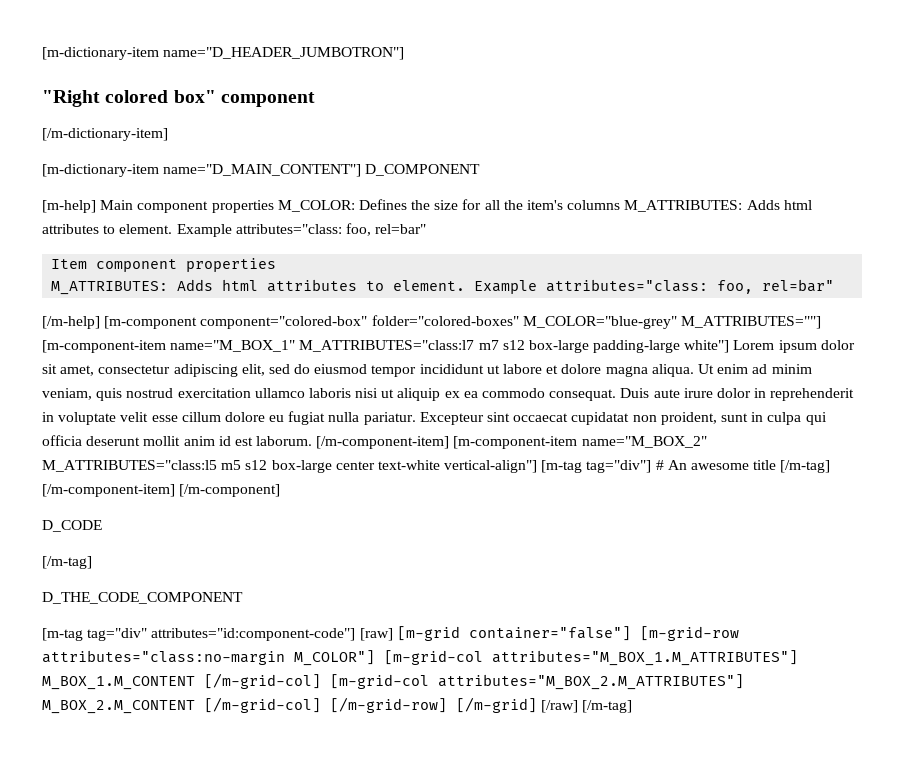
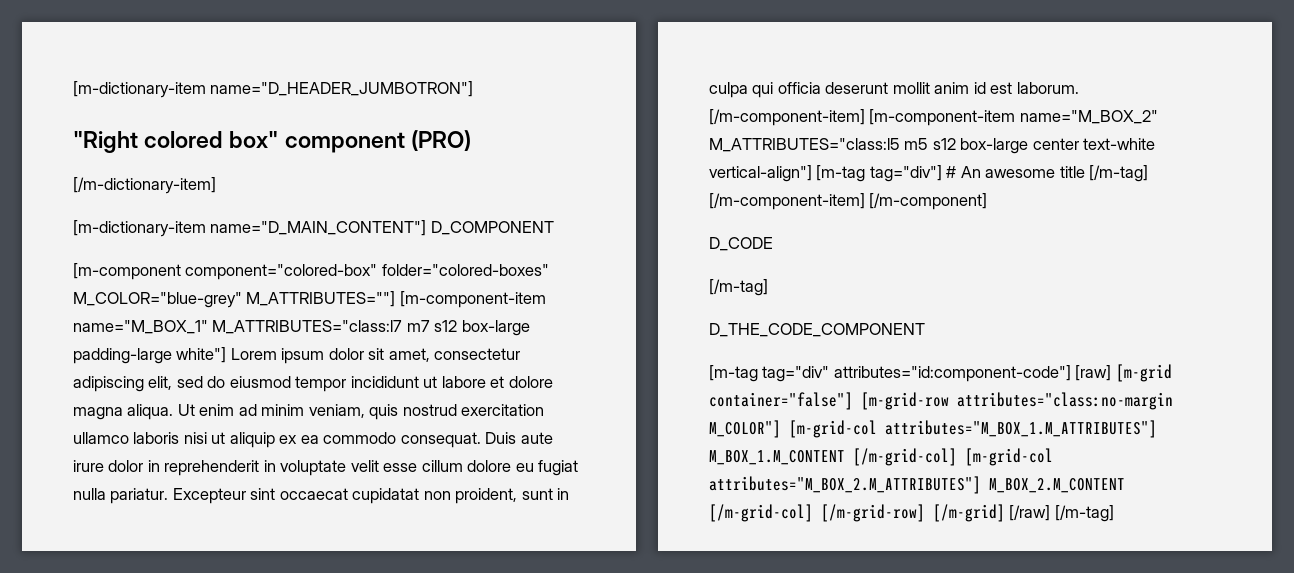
- "Right colored box" component
+ "Right colored box" component (PRO)
- [m-help] Main component properties M_COLOR: Defines the size for all the item's columns M_ATTRIBUTES: Adds html attributes to element. Example attributes="class: foo, rel=bar"
- Item component properties
- M_ATTRIBUTES: Adds html attributes to element. Example attributes="class: foo, rel=bar"
- [/m-help] [m-component component="colored-box" folder="colored-boxes" M_COLOR="blue-grey" M_ATTRIBUTES=""] [m-component-item name="M_BOX_1" M_ATTRIBUTES="class:l7 m7 s12 box-large padding-large white"] Lorem ipsum dolor sit amet, consectetur adipiscing elit, sed do eiusmod tempor incididunt ut labore et dolore magna aliqua.
+ [m-component component="colored-box" folder="colored-boxes" M_COLOR="blue-grey" M_ATTRIBUTES=""] [m-component-item name="M_BOX_1" M_ATTRIBUTES="class:l7 m7 s12 box-large padding-large white"] Lorem ipsum dolor sit amet, consectetur adipiscing elit, sed do eiusmod tempor incididunt ut labore et dolore magna aliqua.

